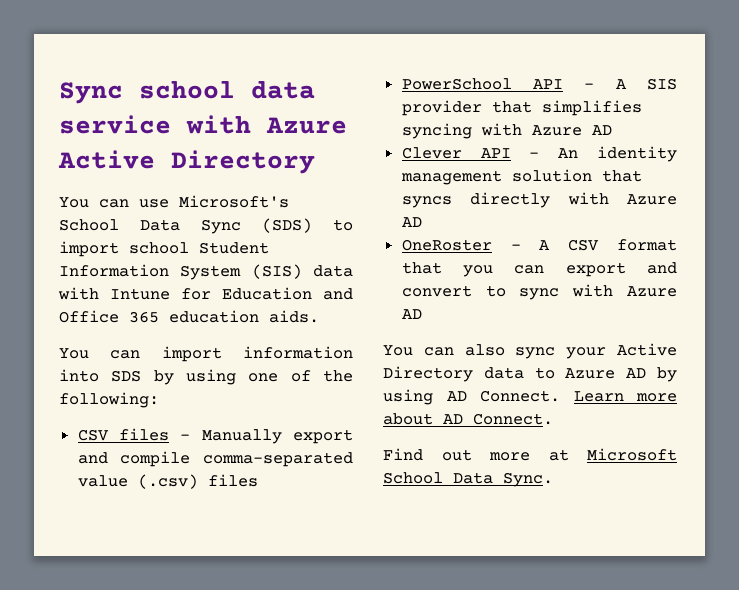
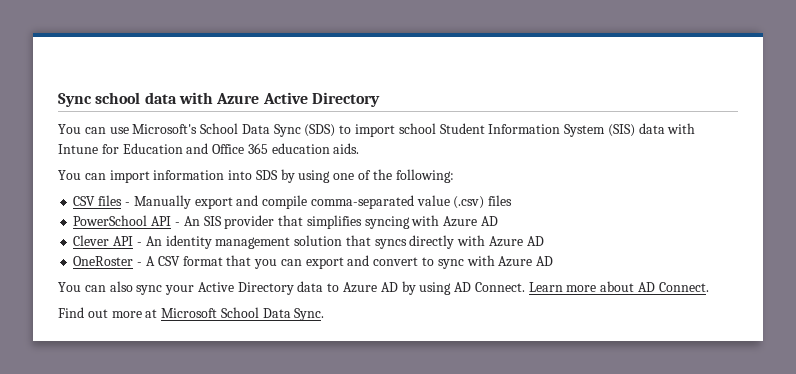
- Sync school data service with Azure Active Directory
+ Sync school data with Azure Active Directory
- PowerSchool API - A SIS provider that simplifies syncing with Azure AD
+ PowerSchool API - An SIS provider that simplifies syncing with Azure AD

